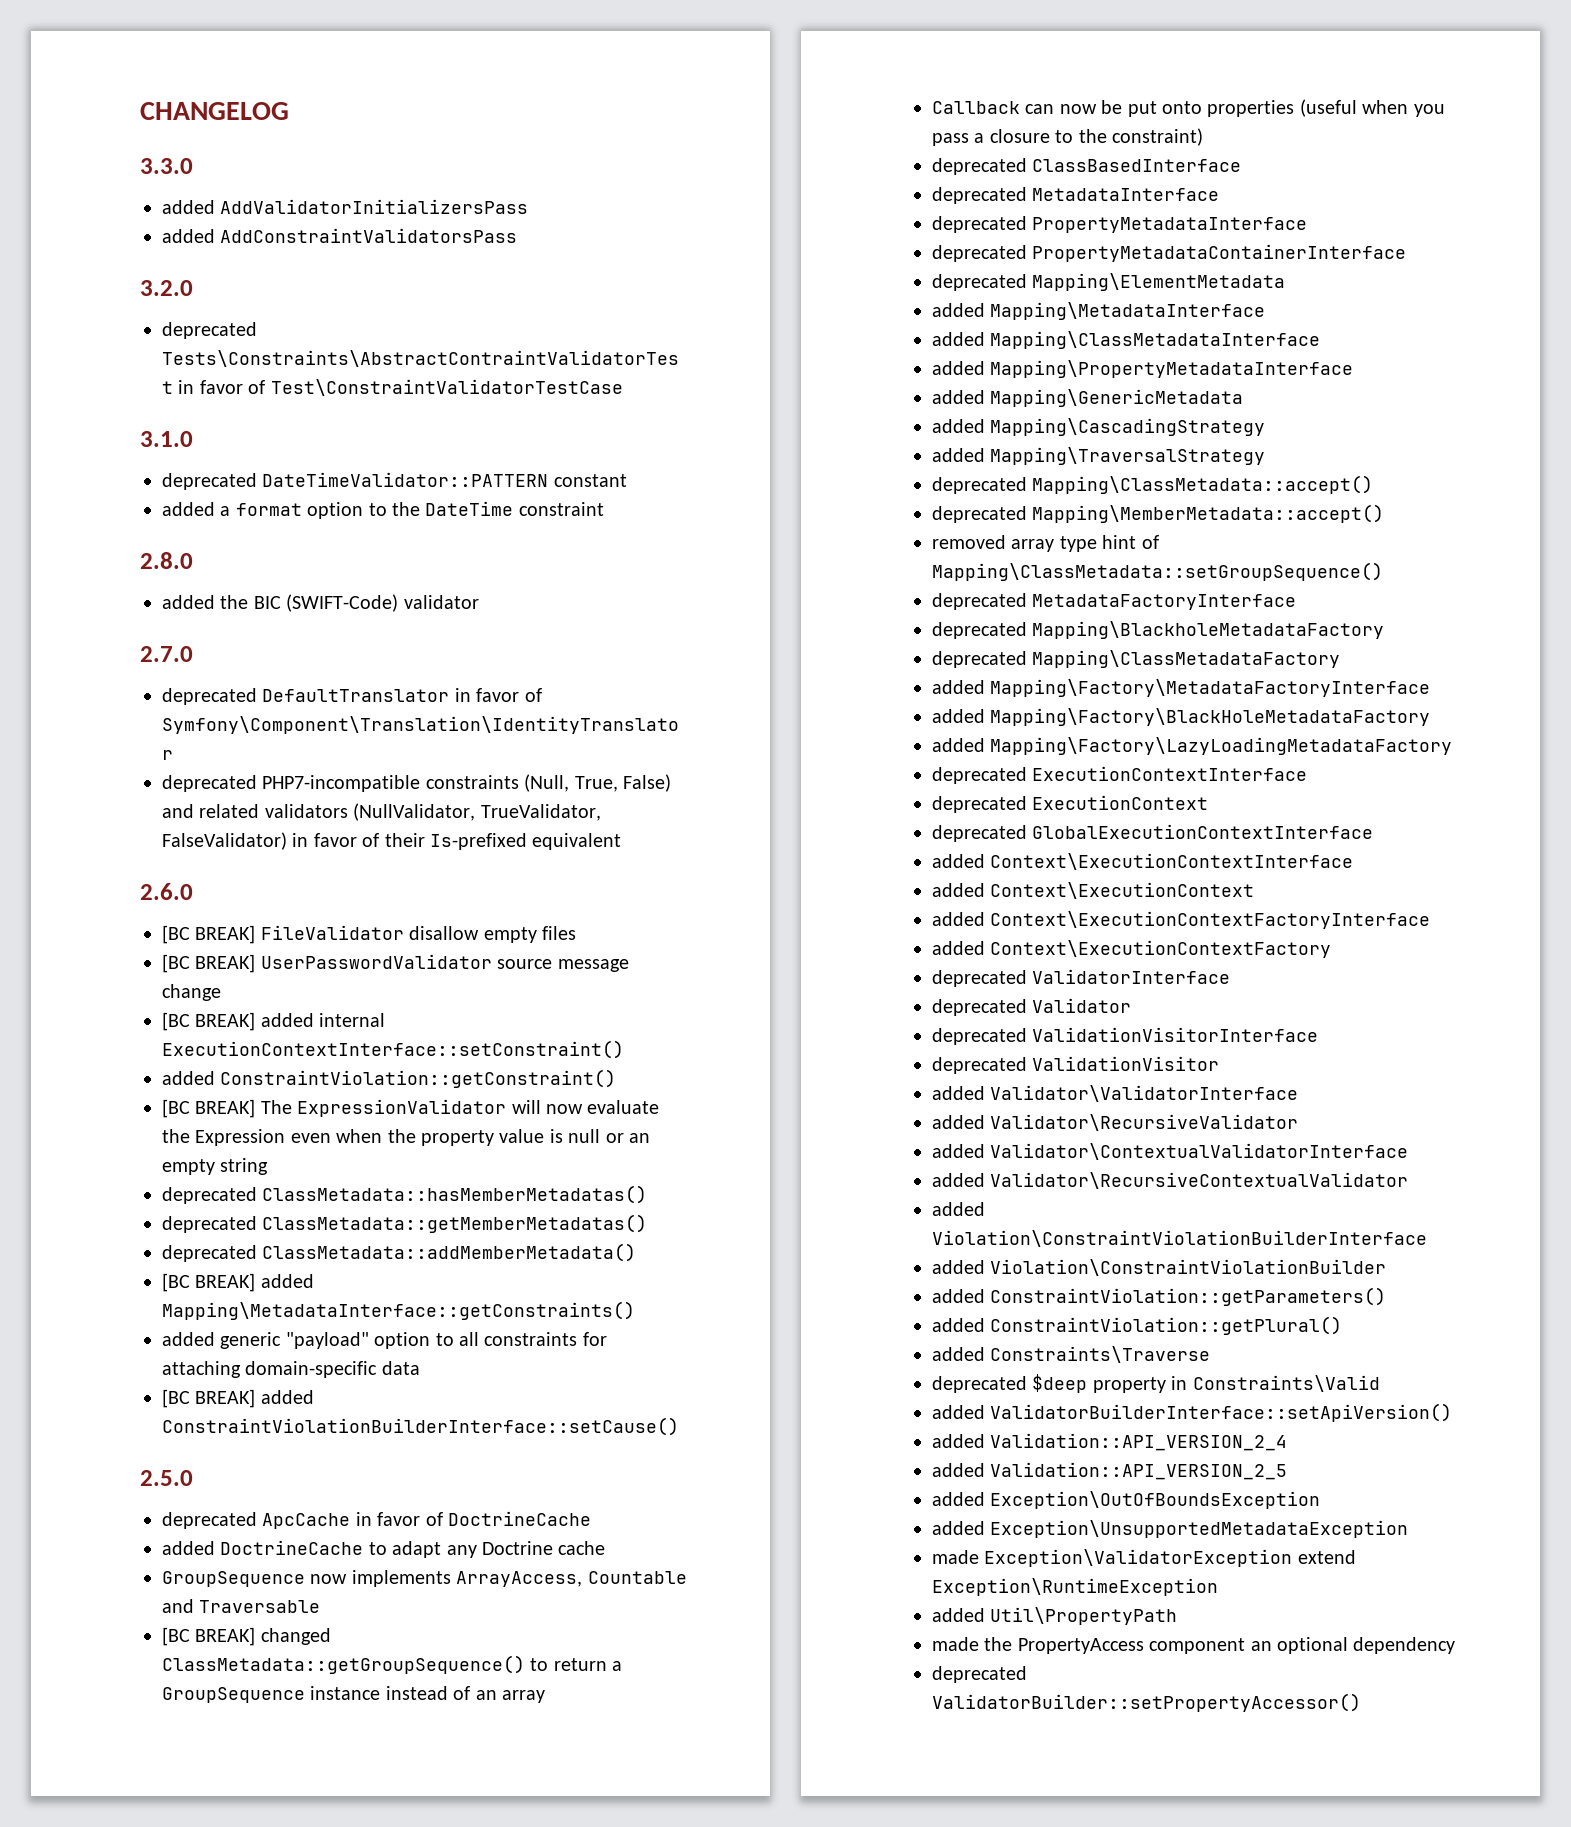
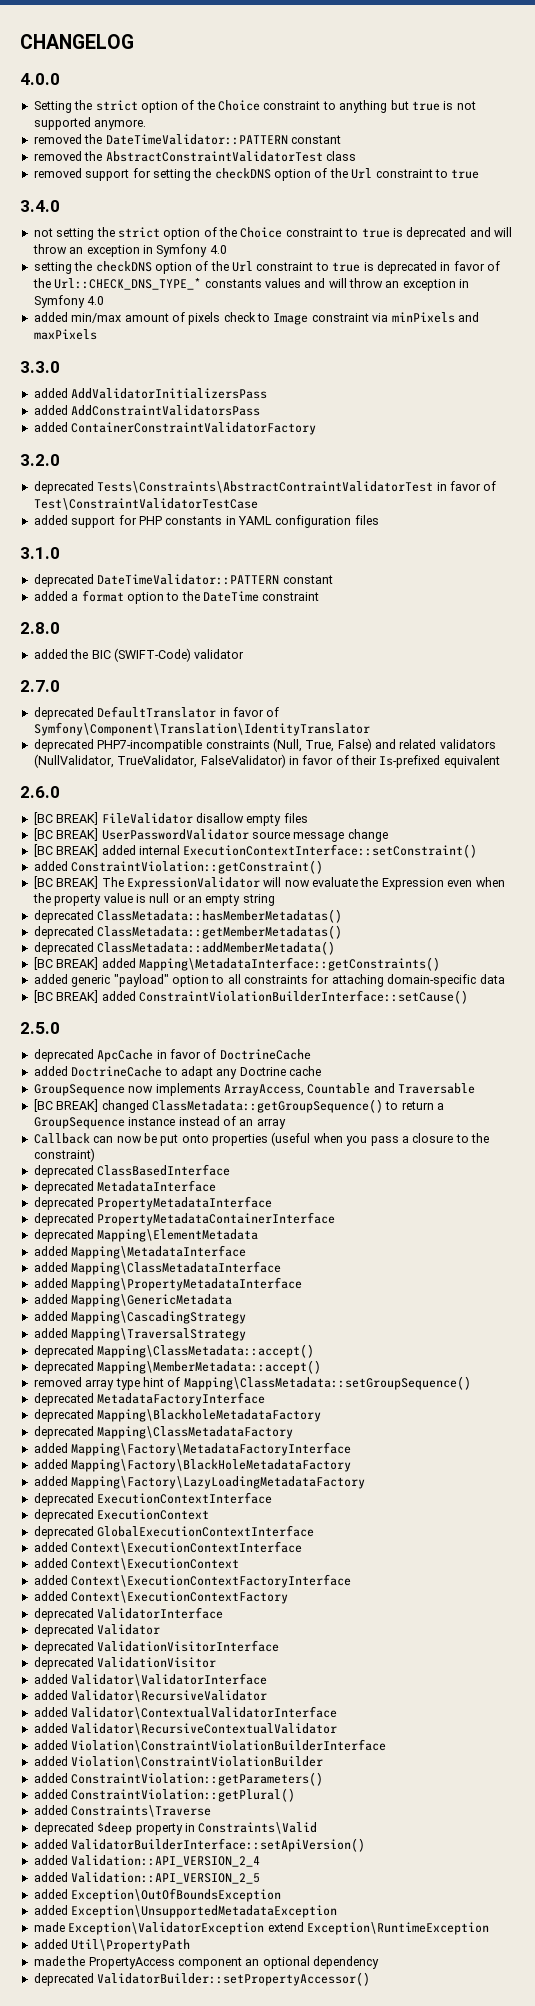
+ 4.0.0
+ Setting the strict option of the Choice constraint to anything but true is not supported anymore.
+ removed the DateTimeValidator::PATTERN constant
+ removed the AbstractConstraintValidatorTest class
+ removed support for setting the checkDNS option of the Url constraint to true
+ 3.4.0
+ not setting the strict option of the Choice constraint to true is deprecated and will throw an exception in Symfony 4.0
+ setting the checkDNS option of the Url constraint to true is deprecated in favor of the Url::CHECK_DNS_TYPE_* constants values and will throw an exception in Symfony 4.0
+ added min/max amount of pixels check to Image constraint via minPixels and maxPixels
+ added ContainerConstraintValidatorFactory
+ added support for PHP constants in YAML configuration files

